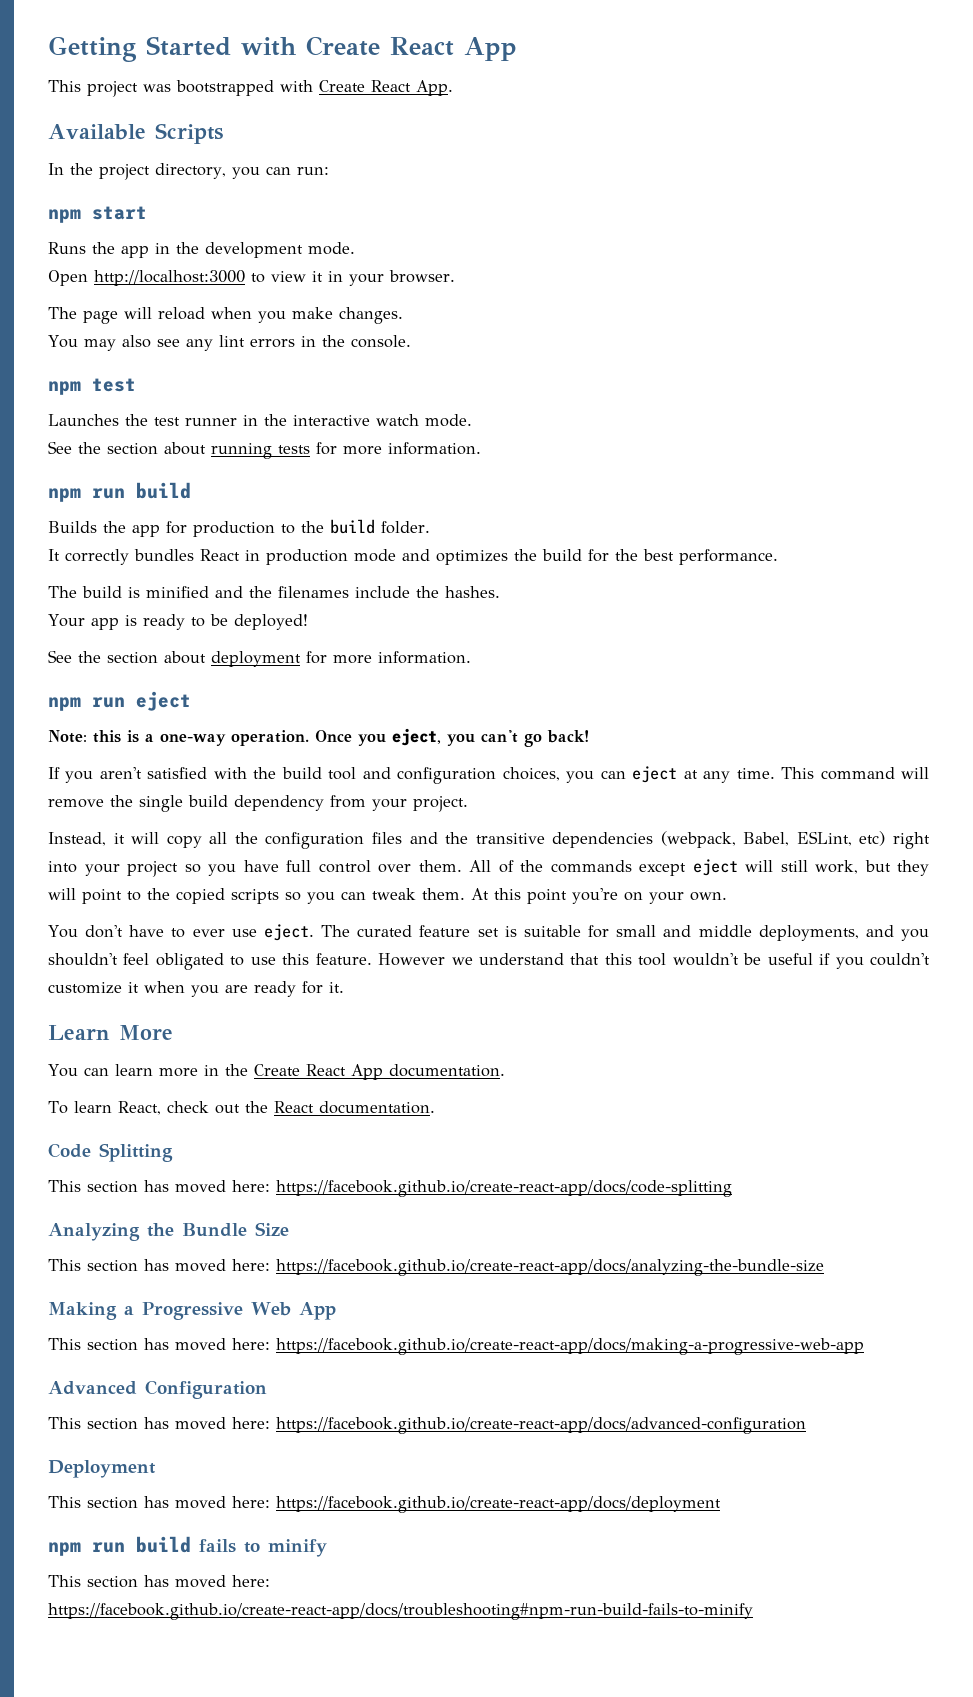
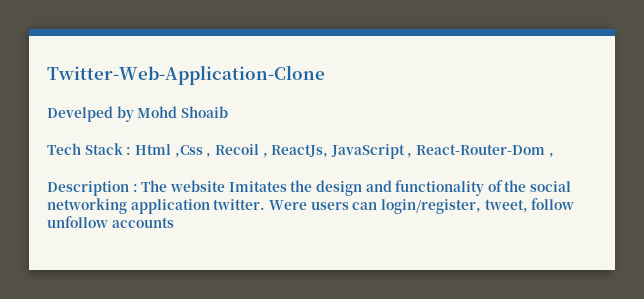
- Getting Started with Create React App
- This project was bootstrapped with Create React App.
- Available Scripts
- In the project directory, you can run:
- npm start
- Runs the app in the development mode.
- Open http://localhost:3000 to view it in your browser.
- The page will reload when you make changes.
- You may also see any lint errors in the console.
- npm test
- Launches the test runner in the interactive watch mode.
- See the section about running tests for more information.
- npm run build
- Builds the app for production to the build folder.
- It correctly bundles React in production mode and optimizes the build for the best performance.
- The build is minified and the filenames include the hashes.
- Your app is ready to be deployed!
- See the section about deployment for more information.
- npm run eject
- Note: this is a one-way operation. Once you eject, you can't go back!
- If you aren't satisfied with the build tool and configuration choices, you can eject at any time. This command will remove the single build dependency from your project.
- Instead, it will copy all the configuration files and the transitive dependencies (webpack, Babel, ESLint, etc) right into your project so you have full control over them. All of the commands except eject will still work, but they will point to the copied scripts so you can tweak them. At this point you're on your own.
- You don't have to ever use eject. The curated feature set is suitable for small and middle deployments, and you shouldn't feel obligated to use this feature. However we understand that this tool wouldn't be useful if you couldn't customize it when you are ready for it.
- Learn More
- You can learn more in the Create React App documentation.
- To learn React, check out the React documentation.
- Code Splitting
- This section has moved here: https://facebook.github.io/create-react-app/docs/code-splitting
- Analyzing the Bundle Size
- This section has moved here: https://facebook.github.io/create-react-app/docs/analyzing-the-bundle-size
- Making a Progressive Web App
- This section has moved here: https://facebook.github.io/create-react-app/docs/making-a-progressive-web-app
- Advanced Configuration
- This section has moved here: https://facebook.github.io/create-react-app/docs/advanced-configuration
- Deployment
- This section has moved here: https://facebook.github.io/create-react-app/docs/deployment
- npm run build fails to minify
- This section has moved here: https://facebook.github.io/create-react-app/docs/troubleshooting#npm-run-build-fails-to-minify
+ Twitter-Web-Application-Clone
+ Develped by Mohd Shoaib
+ Tech Stack : Html ,Css , Recoil , ReactJs, JavaScript , React-Router-Dom ,
+ Description : The website Imitates the design and functionality of the social networking application twitter. Were users can login/register, tweet, follow unfollow accounts

